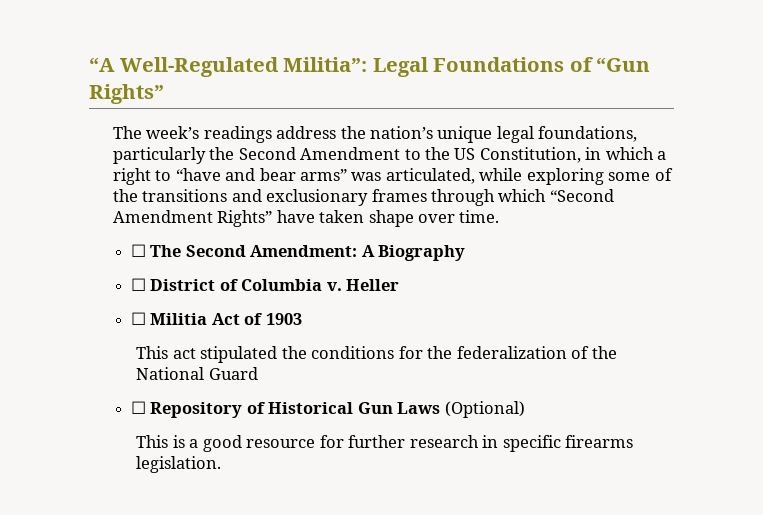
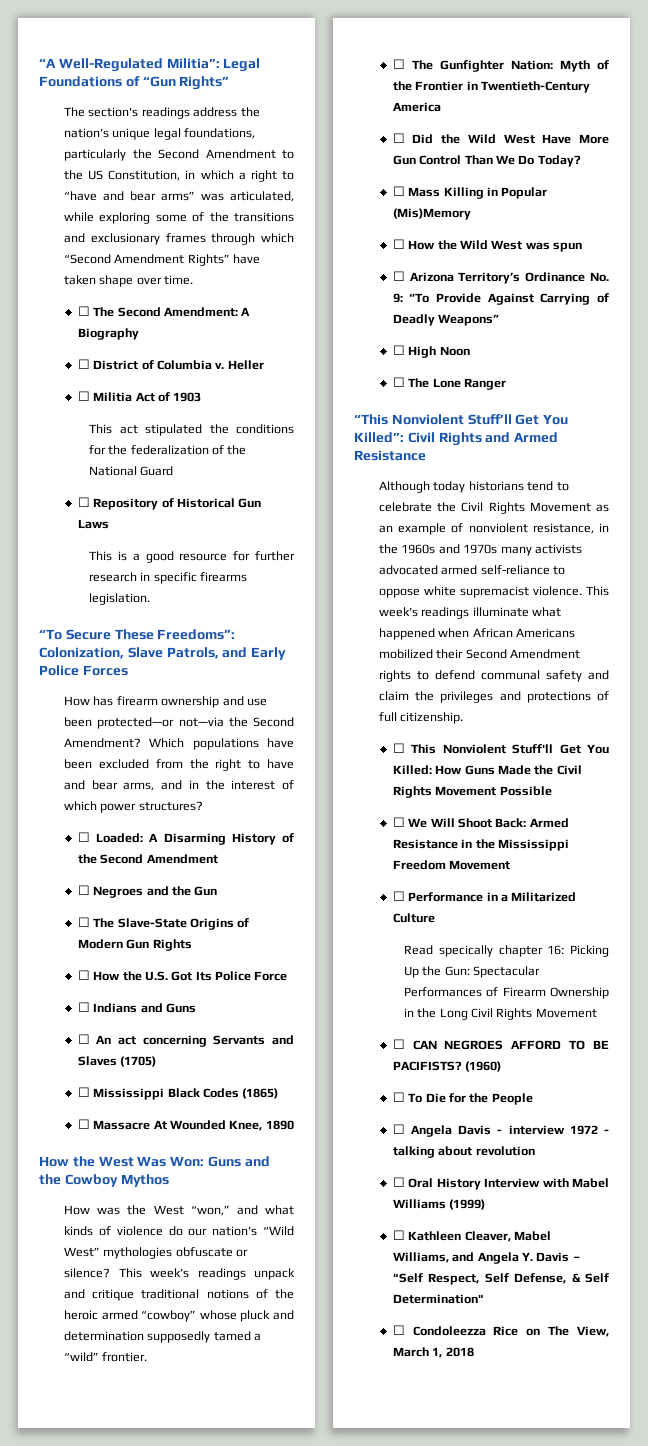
- The week’s readings address the nation’s unique legal foundations, particularly the Second Amendment to the US Constitution, in which a right to “have and bear arms” was articulated, while exploring some of the transitions and exclusionary frames through which “Second Amendment Rights” have taken shape over time.
+ The section's readings address the nation’s unique legal foundations, particularly the Second Amendment to the US Constitution, in which a right to “have and bear arms” was articulated, while exploring some of the transitions and exclusionary frames through which “Second Amendment Rights” have taken shape over time.
- ☐ Repository of Historical Gun Laws (Optional)
+ ☐ Repository of Historical Gun Laws
+ “To Secure These Freedoms”: Colonization, Slave Patrols, and Early Police Forces
+ How has firearm ownership and use been protected—or not—via the Second Amendment? Which populations have been excluded from the right to have and bear arms, and in the interest of which power structures?
+ ☐ Loaded: A Disarming History of the Second Amendment
+ ☐ Negroes and the Gun
+ ☐ The Slave-State Origins of Modern Gun Rights
+ ☐ How the U.S. Got Its Police Force
+ ☐ Indians and Guns
+ ☐ An act concerning Servants and Slaves (1705)
+ ☐ Mississippi Black Codes (1865)
+ ☐ Massacre At Wounded Knee, 1890
+ How the West Was Won: Guns and the Cowboy Mythos
+ How was the West “won,” and what kinds of violence do our nation’s “Wild West” mythologies obfuscate or silence? This week’s readings unpack and critique traditional notions of the heroic armed “cowboy” whose pluck and determination supposedly tamed a “wild” frontier.
+ ☐ The Gunfighter Nation: Myth of the Frontier in Twentieth-Century America
+ ☐ Did the Wild West Have More Gun Control Than We Do Today?
+ ☐ Mass Killing in Popular (Mis)Memory
+ ☐ How the Wild West was spun
+ ☐ Arizona Territory’s Ordinance No. 9: “To Provide Against Carrying of Deadly Weapons”
+ ☐ High Noon
+ ☐ The Lone Ranger
+ “This Nonviolent Stuff’ll Get You Killed”: Civil Rights and Armed Resistance
+ Although today historians tend to celebrate the Civil Rights Movement as an example of nonviolent resistance, in the 1960s and 1970s many activists advocated armed self-reliance to oppose white supremacist violence. This week’s readings illuminate what happened when African Americans mobilized their Second Amendment rights to defend communal safety and claim the privileges and protections of full citizenship.
+ ☐ This Nonviolent Stuff'll Get You Killed: How Guns Made the Civil Rights Movement Possible
+ ☐ We Will Shoot Back: Armed Resistance in the Mississippi Freedom Movement
+ ☐ Performance in a Militarized Culture
+ Read specically chapter 16: Picking Up the Gun: Spectacular Performances of Firearm Ownership in the Long Civil Rights Movement
+ ☐ CAN NEGROES AFFORD TO BE PACIFISTS? (1960)
+ ☐ To Die for the People
+ ☐ Angela Davis - interview 1972 - talking about revolution
+ ☐ Oral History Interview with Mabel Williams (1999)
+ ☐ Kathleen Cleaver, Mabel Williams, and Angela Y. Davis – "Self Respect, Self Defense, & Self Determination"
+ ☐ Condoleezza Rice on The View, March 1, 2018

